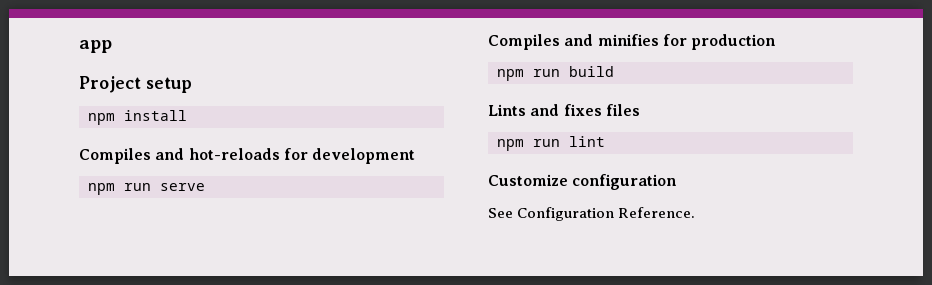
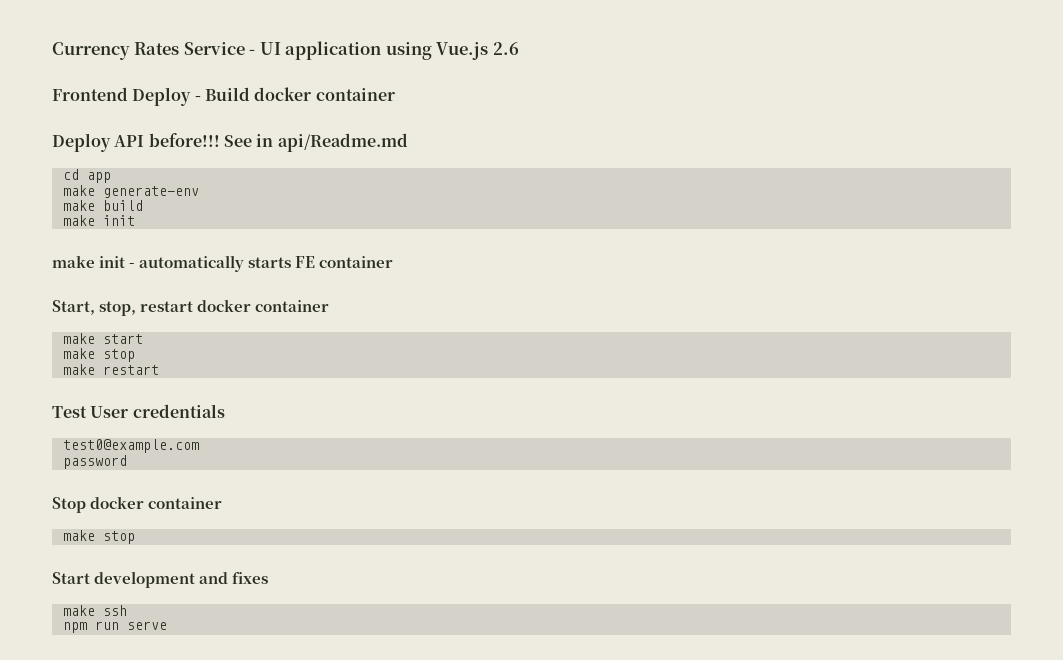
- app
- Project setup
- npm install
- Compiles and hot-reloads for development
+ Currency Rates Service - UI application using Vue.js 2.6
+ Frontend Deploy - Build docker container
+ Deploy API before!!! See in api/Readme.md
+ cd app
+ make generate-env
+ make build
+ make init
+ make init - automatically starts FE container
+ Start, stop, restart docker container
+ make start
+ make stop
+ make restart
+ Test User credentials
+ test0@example.com
+ password
+ Stop docker container
+ make stop
+ Start development and fixes
+ make ssh
  npm run serve
- Compiles and minifies for production
- npm run build
- Lints and fixes files
- npm run lint
- Customize configuration
- See Configuration Reference.

